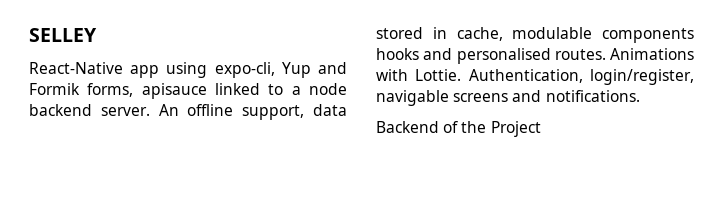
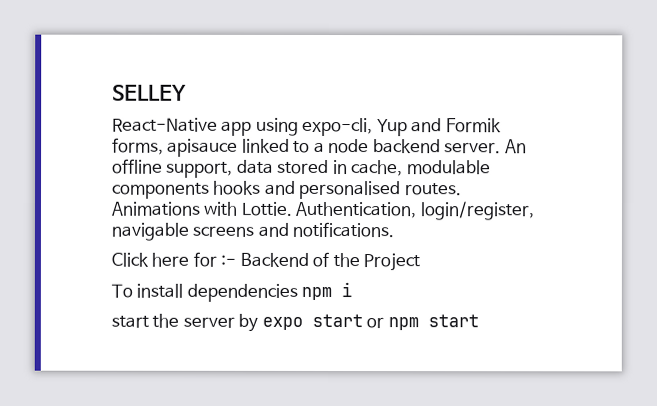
- Backend of the Project
+ Click here for :- Backend of the Project
+ To install dependencies npm i
+ start the server by expo start or npm start

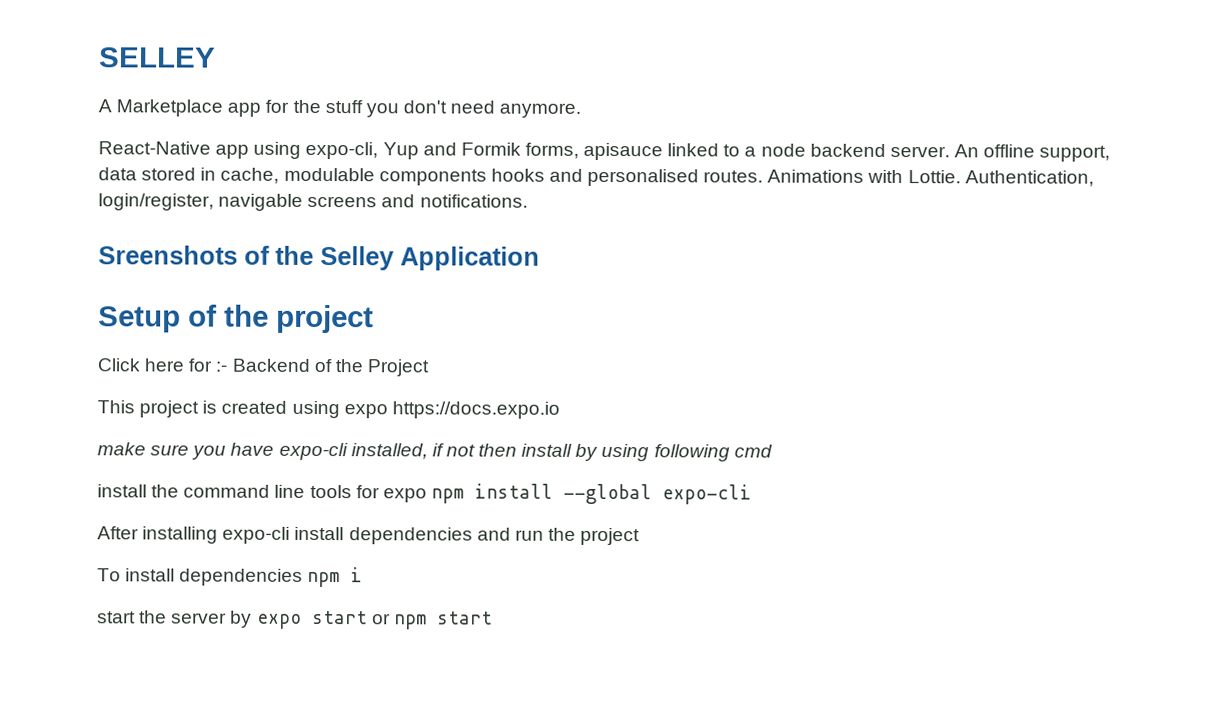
+ A Marketplace app for the stuff you don't need anymore.
+ Sreenshots of the Selley Application
+ Setup of the project
+ This project is created using expo https://docs.expo.io
+ make sure you have expo-cli installed, if not then install by using following cmd
+ install the command line tools for expo npm install --global expo-cli
+ After installing expo-cli install dependencies and run the project

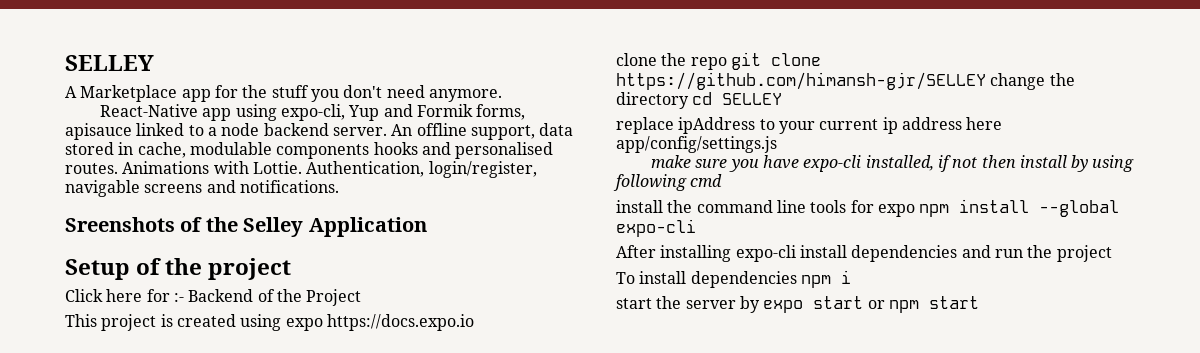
+ clone the repo git clone https://github.com/himansh-gjr/SELLEY change the directory cd SELLEY
+ replace ipAddress to your current ip address here app/config/settings.js

